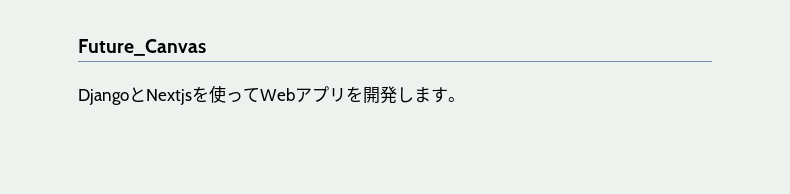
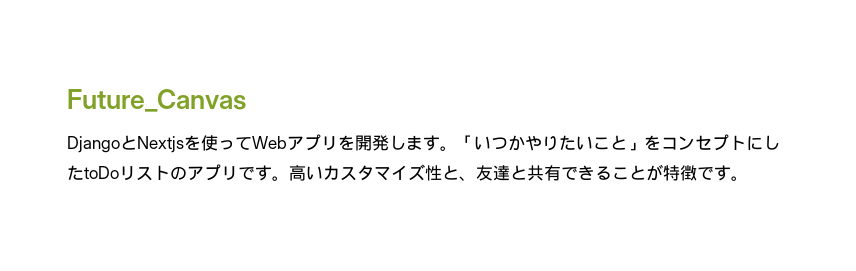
+ 「いつかやりたいこと」をコンセプトにしたtoDoリストのアプリです。高いカスタマイズ性と、友達と共有できることが特徴です。

